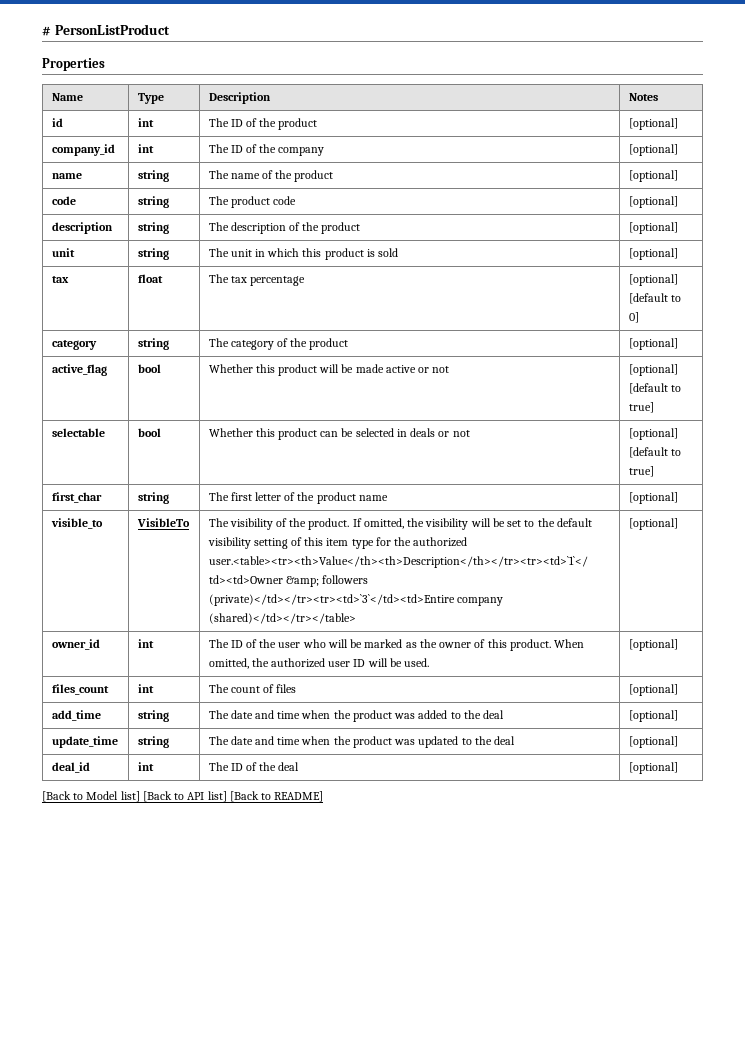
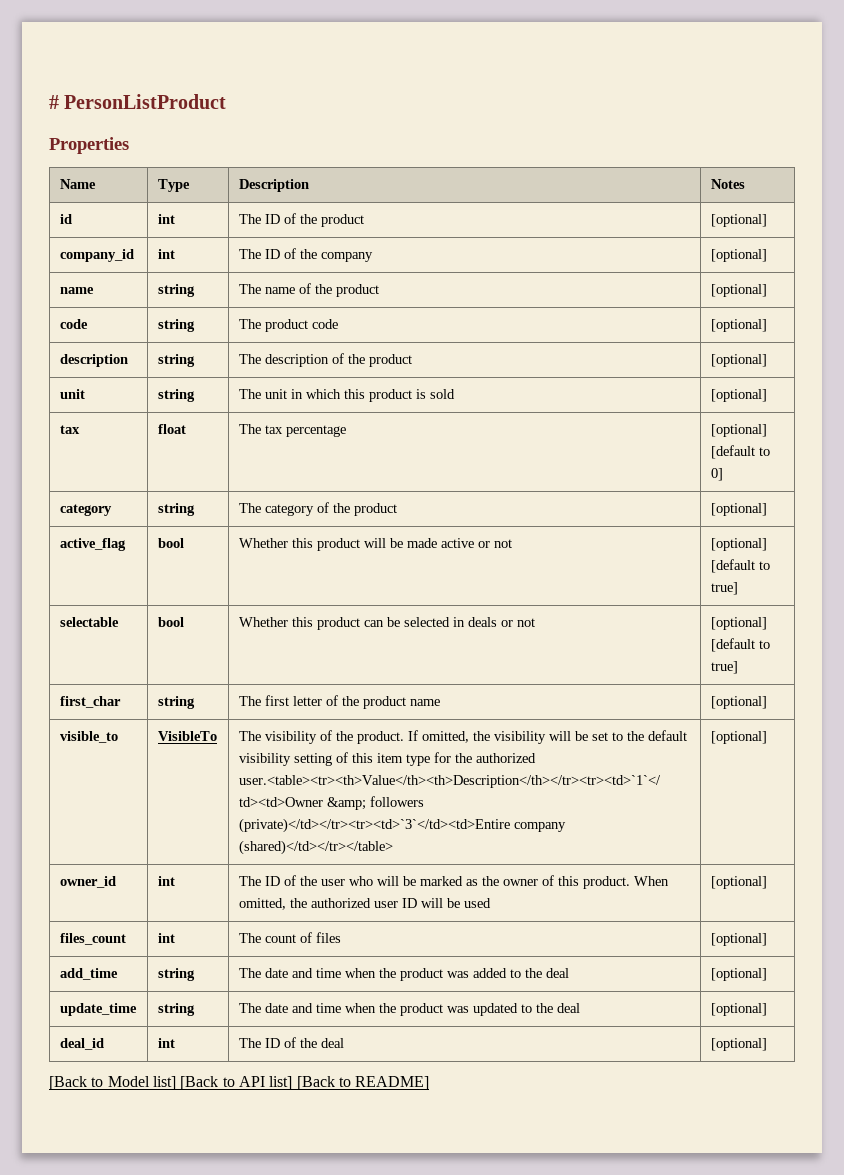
- owner_id | int | The ID of the user who will be marked as the owner of this product. When omitted, the authorized user ID will be used. | [optional]
+ owner_id | int | The ID of the user who will be marked as the owner of this product. When omitted, the authorized user ID will be used | [optional]

